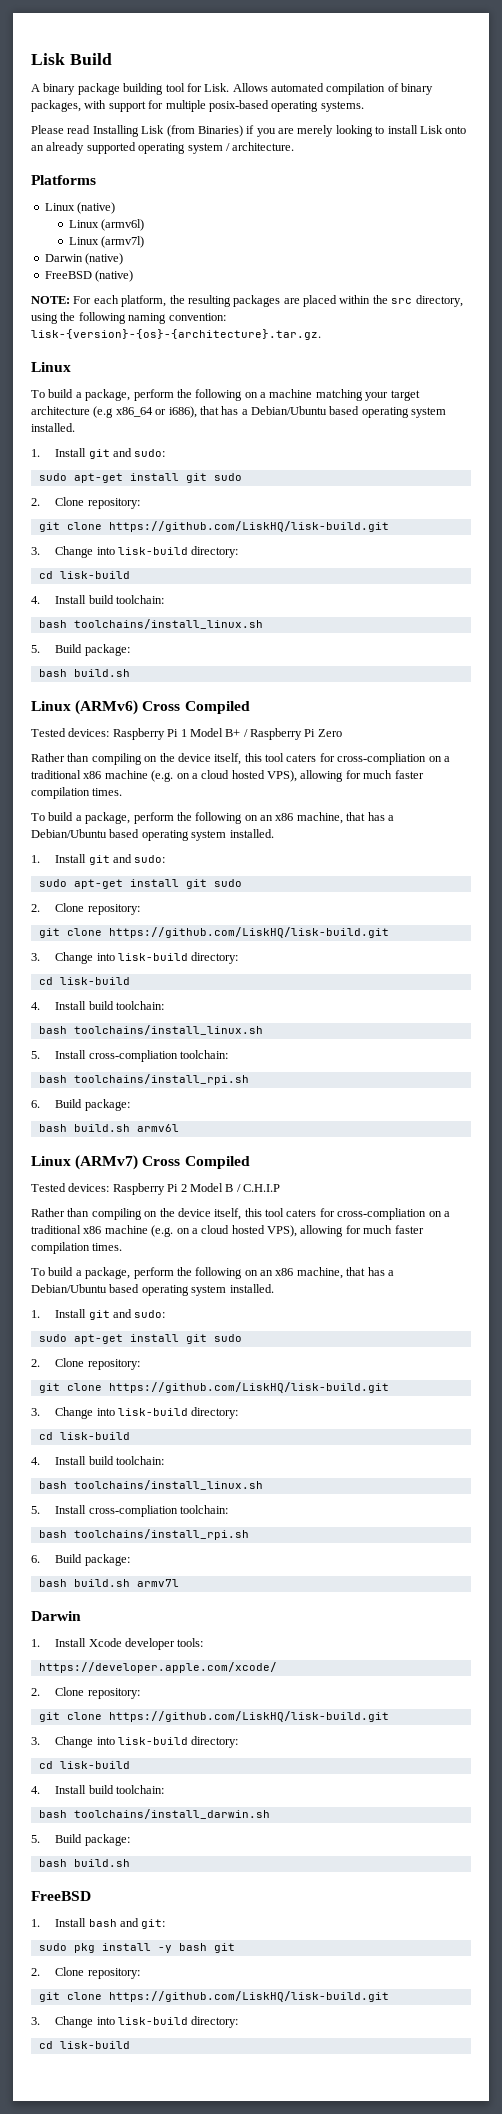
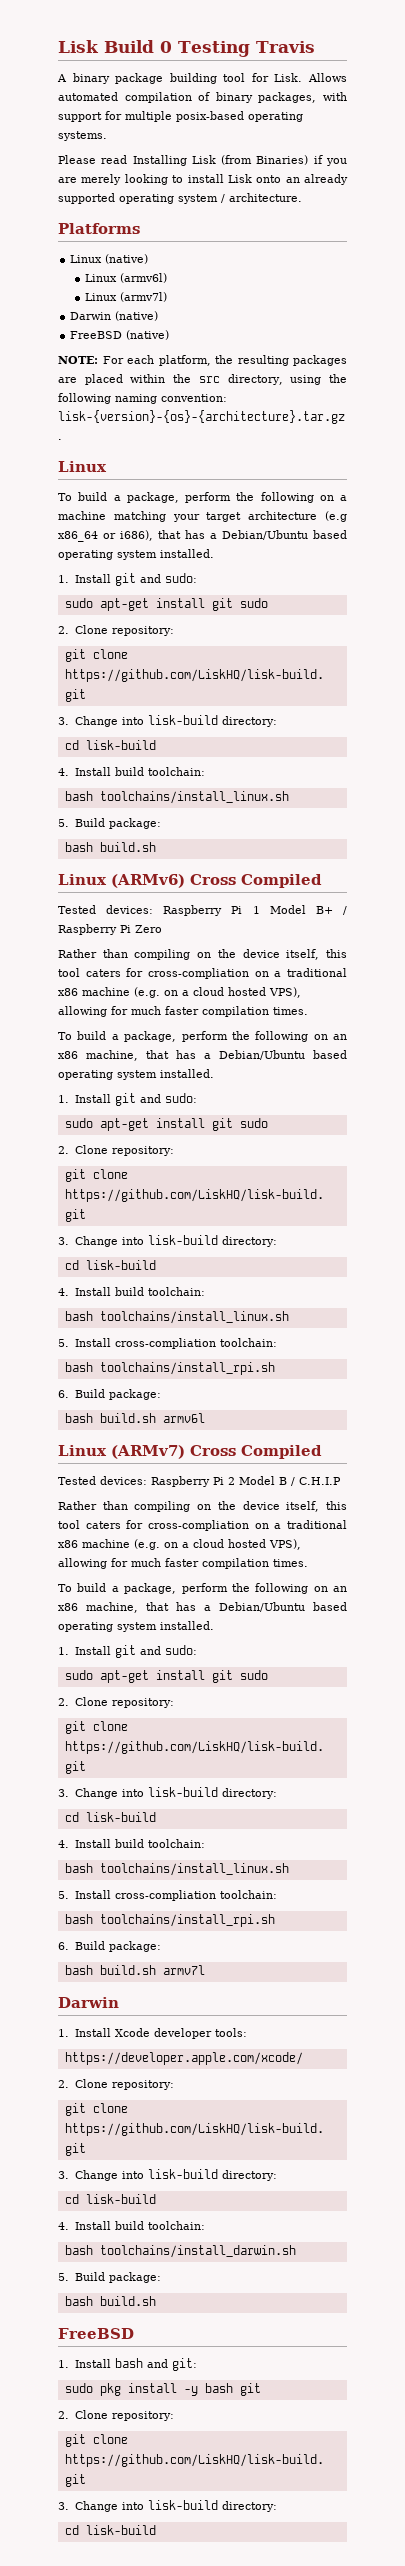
- Lisk Build
+ Lisk Build 0 Testing Travis

